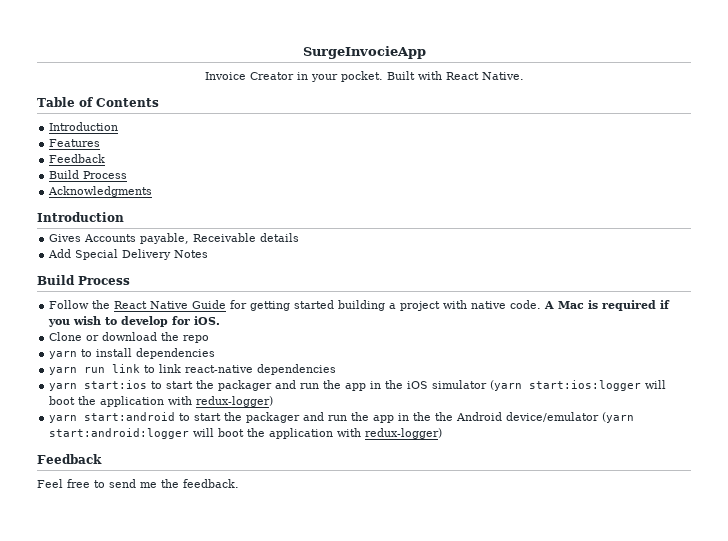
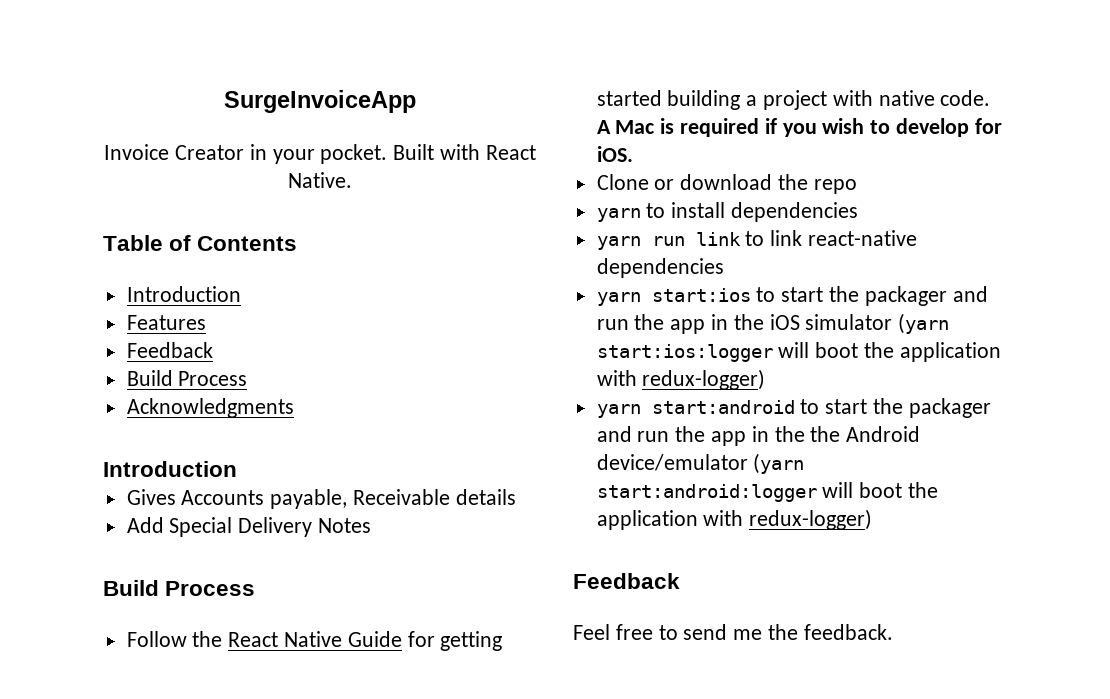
- SurgeInvocieApp
+ SurgeInvoiceApp

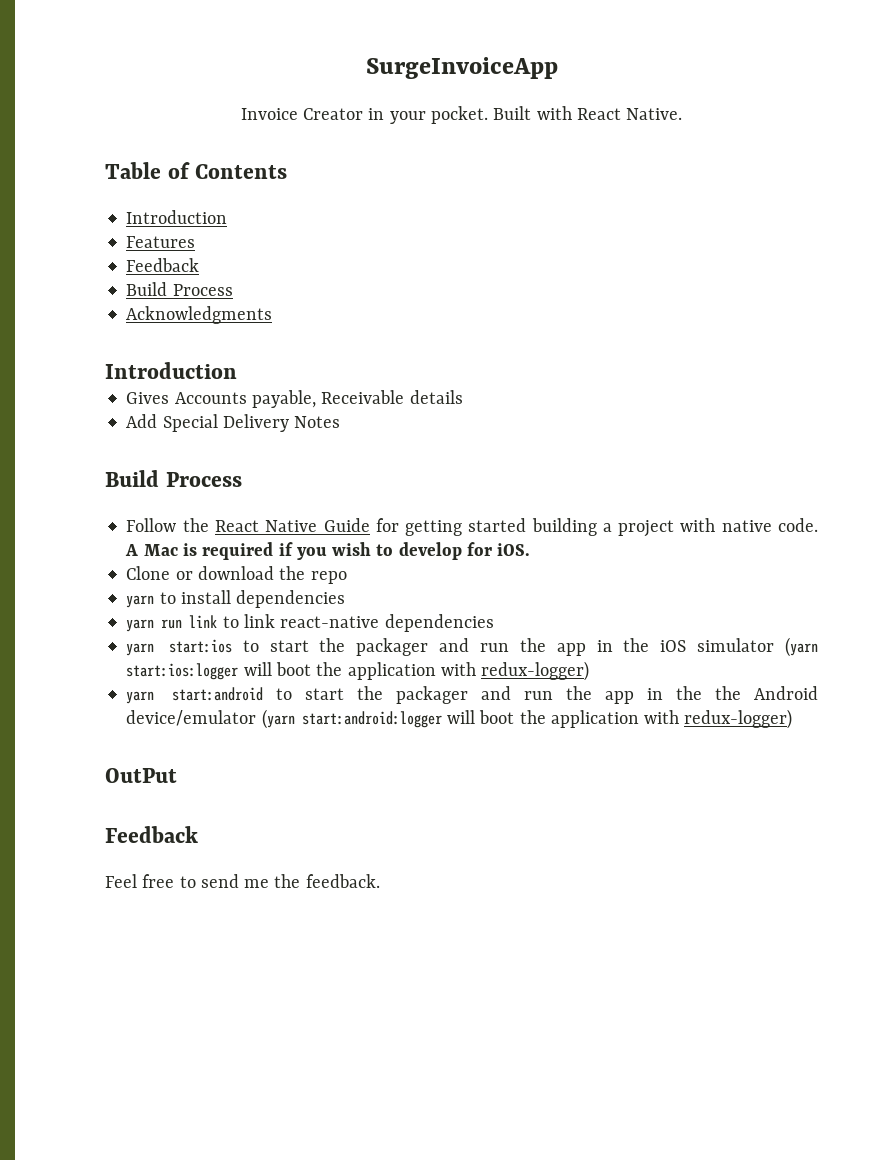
+ OutPut

